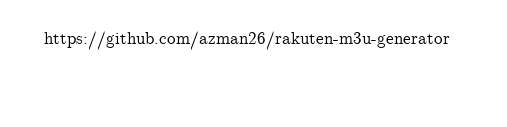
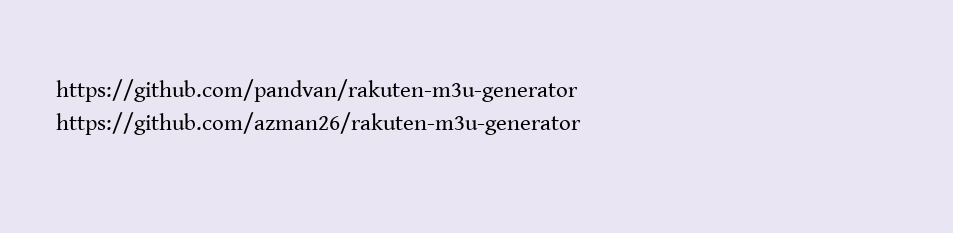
- https://github.com/azman26/rakuten-m3u-generator
+ https://github.com/pandvan/rakuten-m3u-generator https://github.com/azman26/rakuten-m3u-generator

